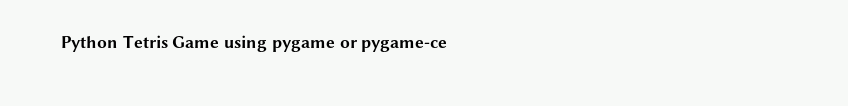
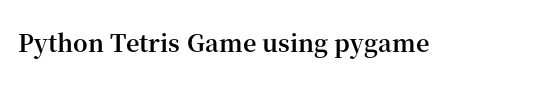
- Python Tetris Game using pygame or pygame-ce
+ Python Tetris Game using pygame

